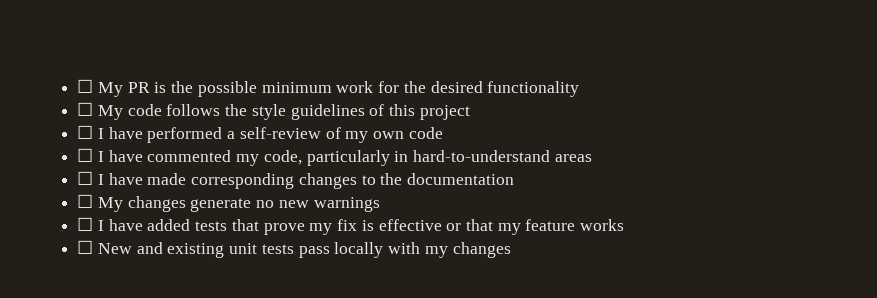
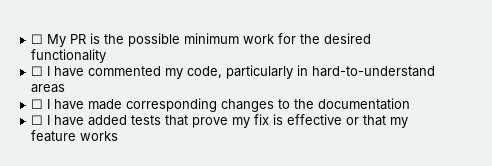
- ☐ My code follows the style guidelines of this project
- ☐ I have performed a self-review of my own code
- ☐ My changes generate no new warnings
- ☐ New and existing unit tests pass locally with my changes

